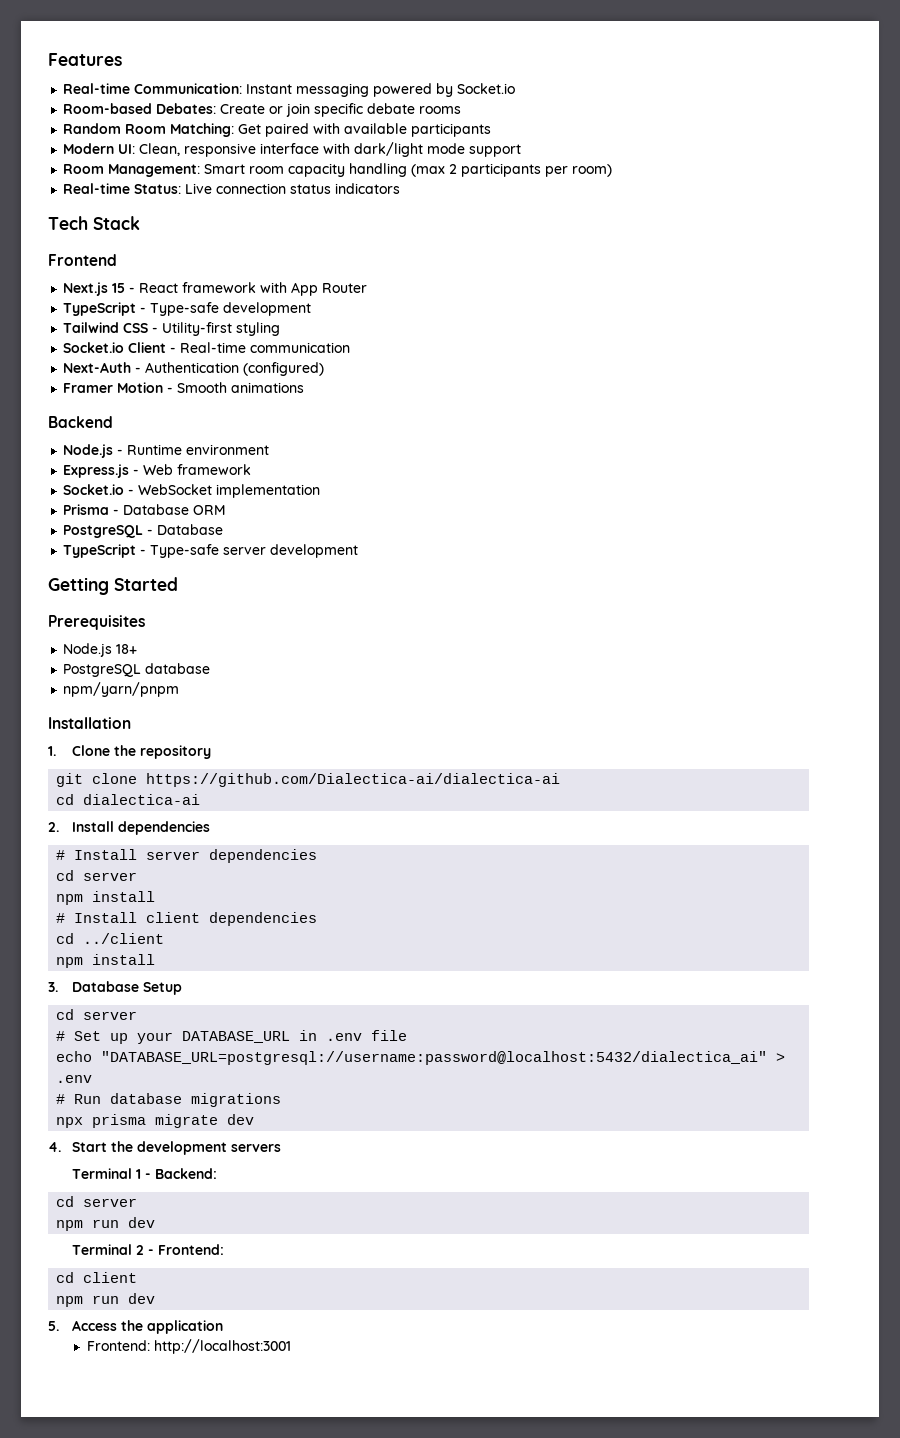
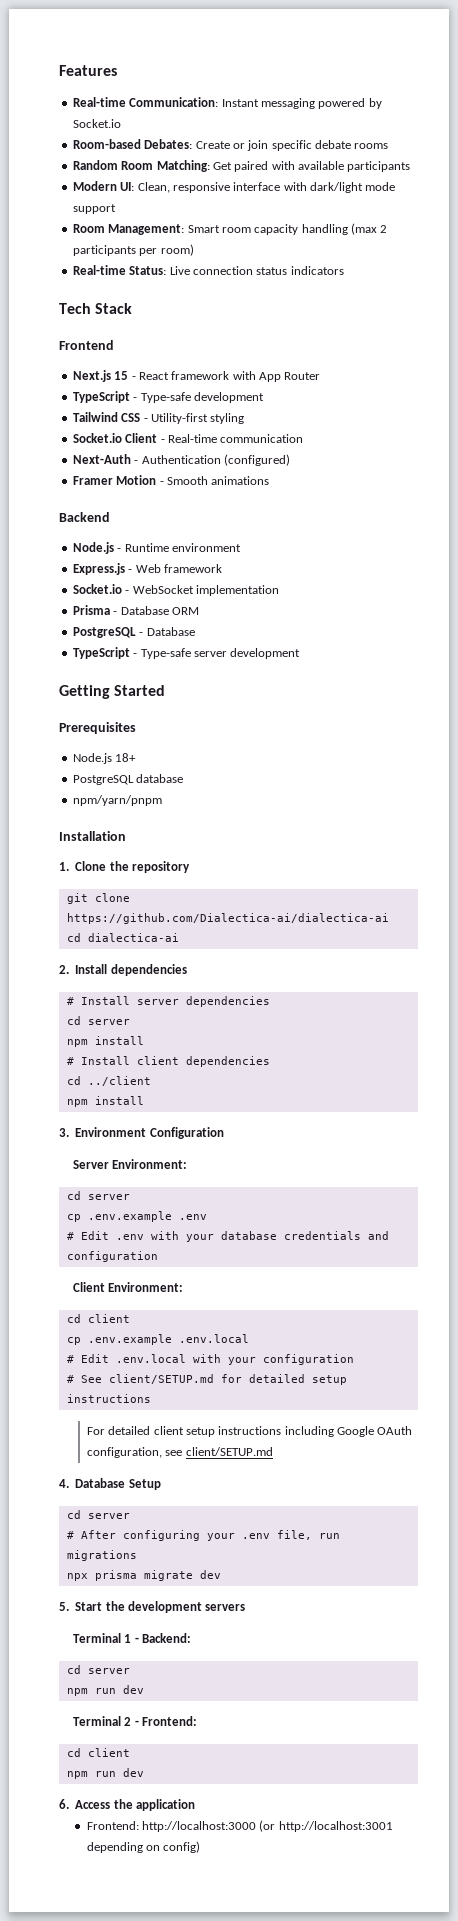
- 3. Database Setup
+ 3. Environment Configuration
+ Server Environment:
+ cd server
+ cp .env.example .env
+ # Edit .env with your database credentials and configuration
+ Client Environment:
+ cd client
+ cp .env.example .env.local
+ # Edit .env.local with your configuration
+ # See client/SETUP.md for detailed setup instructions
+ For detailed client setup instructions including Google OAuth configuration, see client/SETUP.md
+ 4. Database Setup
- # Set up your DATABASE_URL in .env file
- echo "DATABASE_URL=postgresql://username:password@localhost:5432/dialectica_ai" > .env
- # Run database migrations
+ # After configuring your .env file, run migrations
- 4. Start the development servers
+ 5. Start the development servers
- 5. Access the application
+ 6. Access the application
- Frontend: http://localhost:3001
+ Frontend: http://localhost:3000 (or http://localhost:3001 depending on config)

